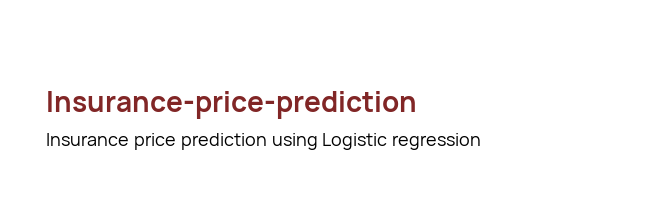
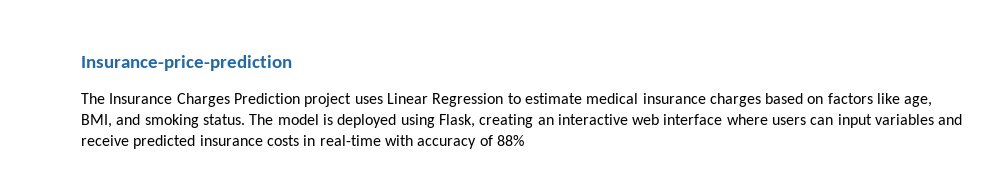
- Insurance price prediction using Logistic regression
+ The Insurance Charges Prediction project uses Linear Regression to estimate medical insurance charges based on factors like age, BMI, and smoking status. The model is deployed using Flask, creating an interactive web interface where users can input variables and receive predicted insurance costs in real-time with accuracy of 88%

